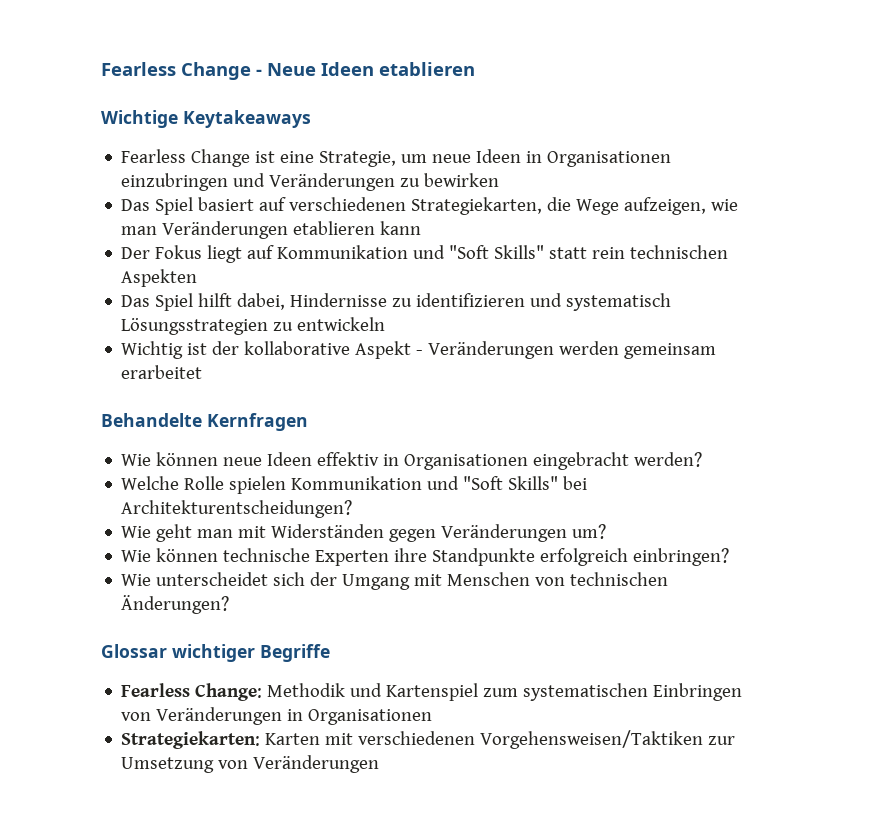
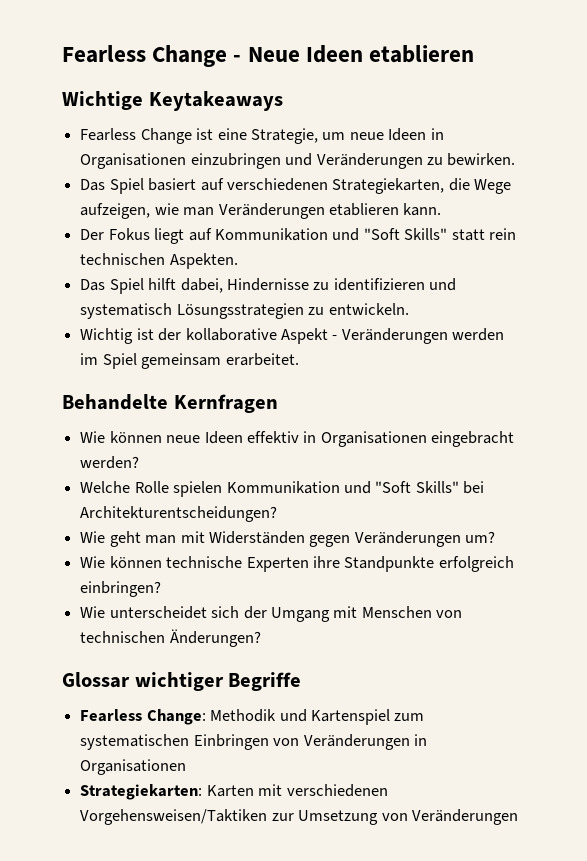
- Fearless Change ist eine Strategie, um neue Ideen in Organisationen einzubringen und Veränderungen zu bewirken
+ Fearless Change ist eine Strategie, um neue Ideen in Organisationen einzubringen und Veränderungen zu bewirken.
- Das Spiel basiert auf verschiedenen Strategiekarten, die Wege aufzeigen, wie man Veränderungen etablieren kann
+ Das Spiel basiert auf verschiedenen Strategiekarten, die Wege aufzeigen, wie man Veränderungen etablieren kann.
- Der Fokus liegt auf Kommunikation und "Soft Skills" statt rein technischen Aspekten
+ Der Fokus liegt auf Kommunikation und "Soft Skills" statt rein technischen Aspekten.
- Das Spiel hilft dabei, Hindernisse zu identifizieren und systematisch Lösungsstrategien zu entwickeln
+ Das Spiel hilft dabei, Hindernisse zu identifizieren und systematisch Lösungsstrategien zu entwickeln.
- Wichtig ist der kollaborative Aspekt - Veränderungen werden gemeinsam erarbeitet
+ Wichtig ist der kollaborative Aspekt - Veränderungen werden im Spiel gemeinsam erarbeitet.

